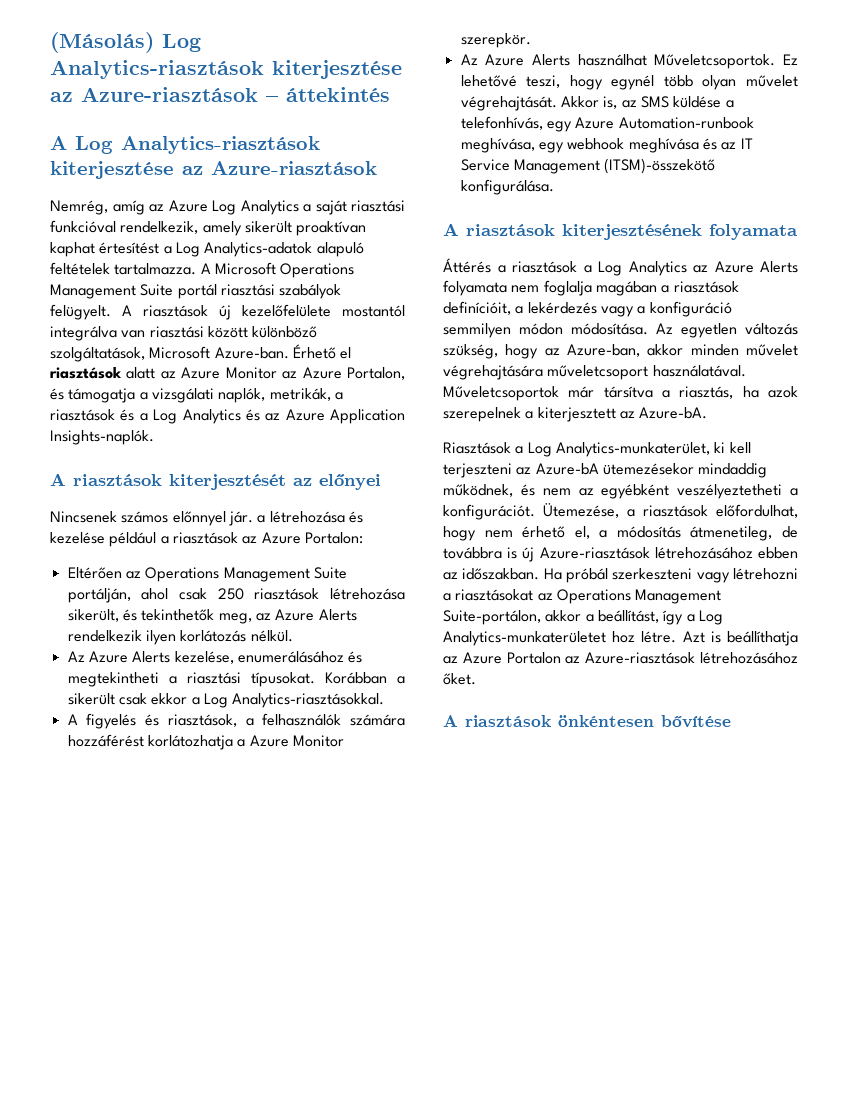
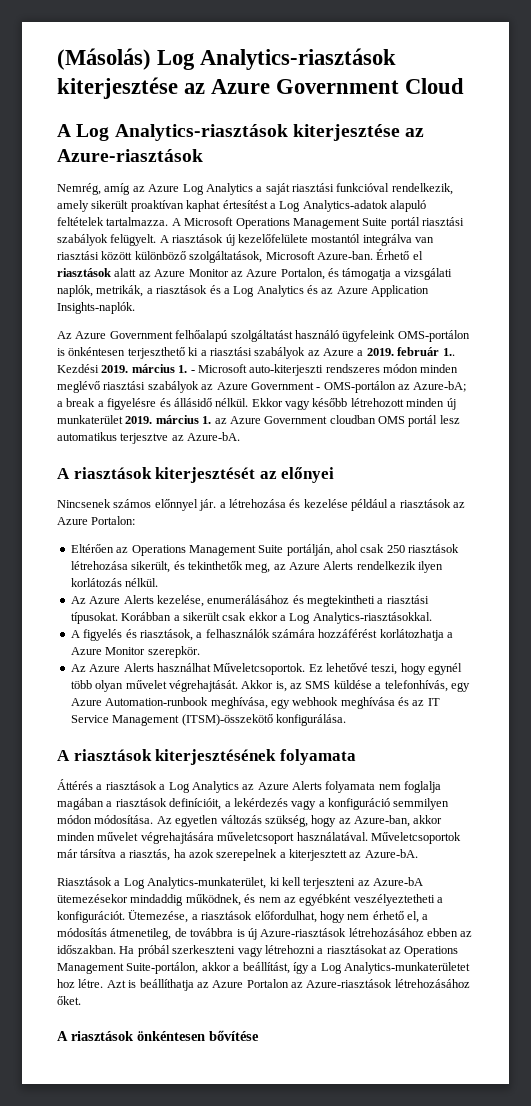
- (Másolás) Log Analytics-riasztások kiterjesztése az Azure-riasztások – áttekintés
+ (Másolás) Log Analytics-riasztások kiterjesztése az Azure Government Cloud
+ Az Azure Government felhőalapú szolgáltatást használó ügyfeleink OMS-portálon is önkéntesen terjeszthető ki a riasztási szabályok az Azure a 2019. február 1.. Kezdési 2019. március 1. - Microsoft auto-kiterjeszti rendszeres módon minden meglévő riasztási szabályok az Azure Government - OMS-portálon az Azure-bA; a break a figyelésre és állásidő nélkül. Ekkor vagy később létrehozott minden új munkaterület 2019. március 1. az Azure Government cloudban OMS portál lesz automatikus terjesztve az Azure-bA.

